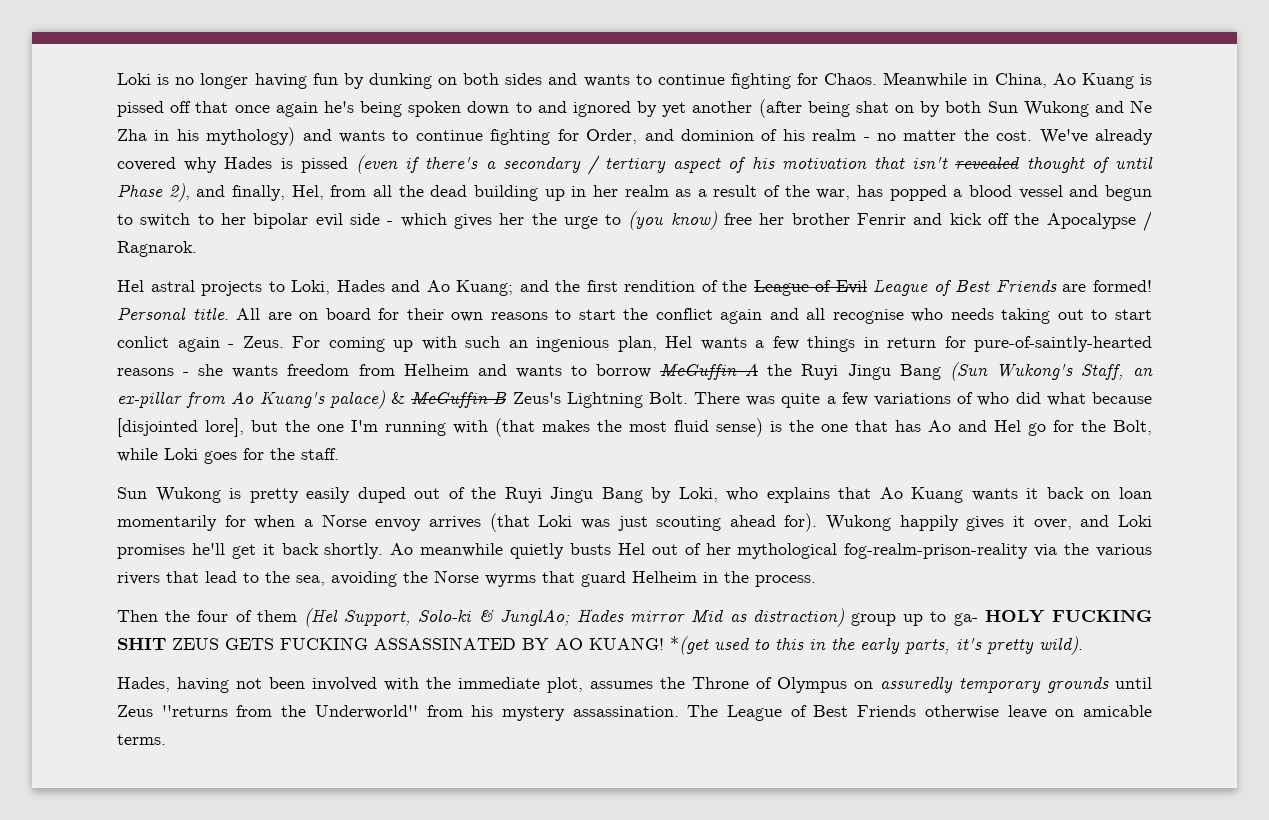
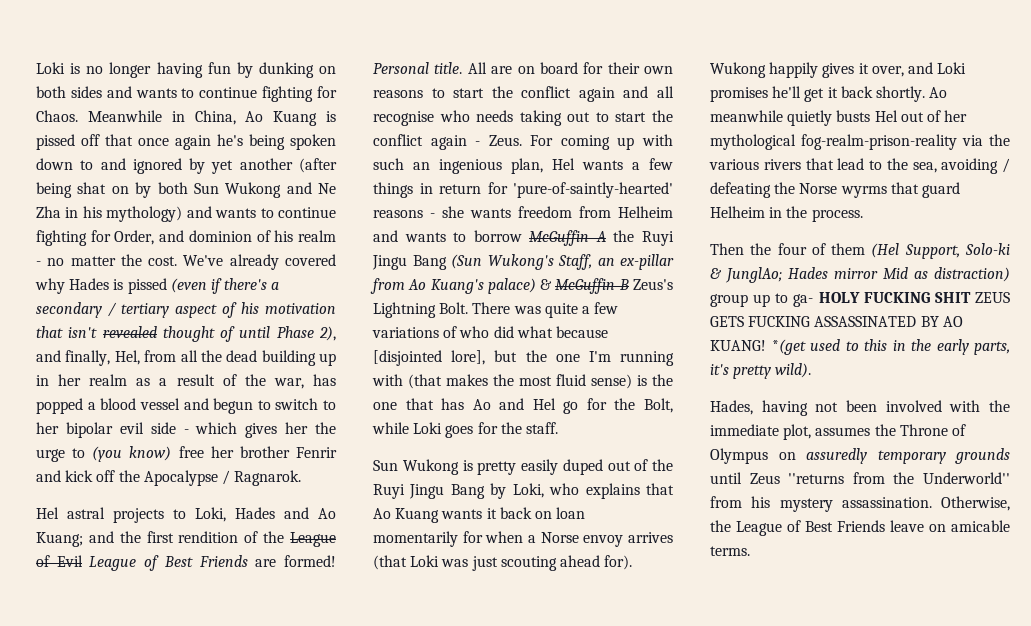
- All are on board for their own reasons to start the conflict again and all recognise who needs taking out to start conlict again - Zeus.
+ All are on board for their own reasons to start the conflict again and all recognise who needs taking out to start the conflict again - Zeus.
- For coming up with such an ingenious plan, Hel wants a few things in return for pure-of-saintly-hearted reasons - she wants freedom from Helheim and wants to borrow McGuffin A the Ruyi Jingu Bang (Sun Wukong's Staff, an ex-pillar from Ao Kuang's palace) & McGuffin B Zeus's Lightning Bolt.
+ For coming up with such an ingenious plan, Hel wants a few things in return for 'pure-of-saintly-hearted' reasons - she wants freedom from Helheim and wants to borrow McGuffin A the Ruyi Jingu Bang (Sun Wukong's Staff, an ex-pillar from Ao Kuang's palace) & McGuffin B Zeus's Lightning Bolt.
- Ao meanwhile quietly busts Hel out of her mythological fog-realm-prison-reality via the various rivers that lead to the sea, avoiding the Norse wyrms that guard Helheim in the process.
+ Ao meanwhile quietly busts Hel out of her mythological fog-realm-prison-reality via the various rivers that lead to the sea, avoiding / defeating the Norse wyrms that guard Helheim in the process.
- The League of Best Friends otherwise leave on amicable terms.
+ Otherwise, the League of Best Friends leave on amicable terms.

